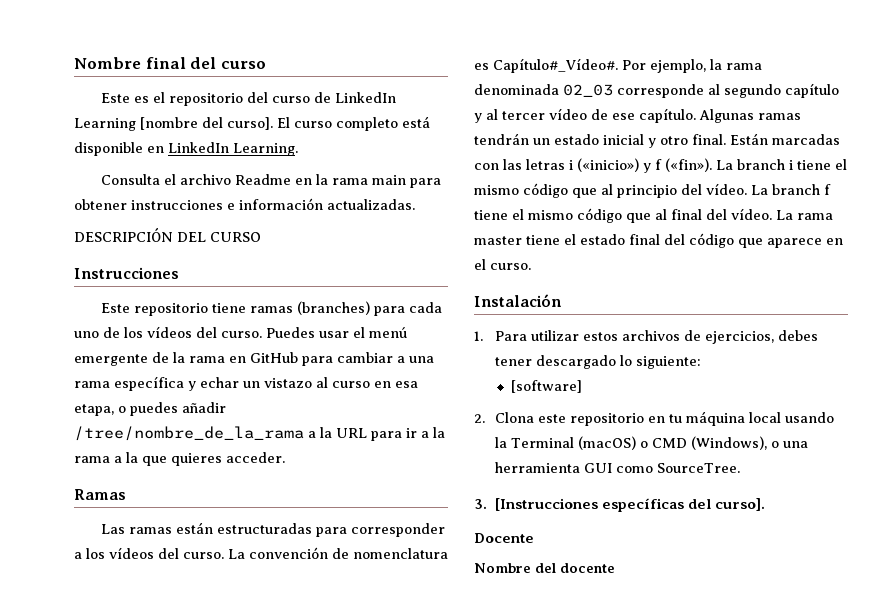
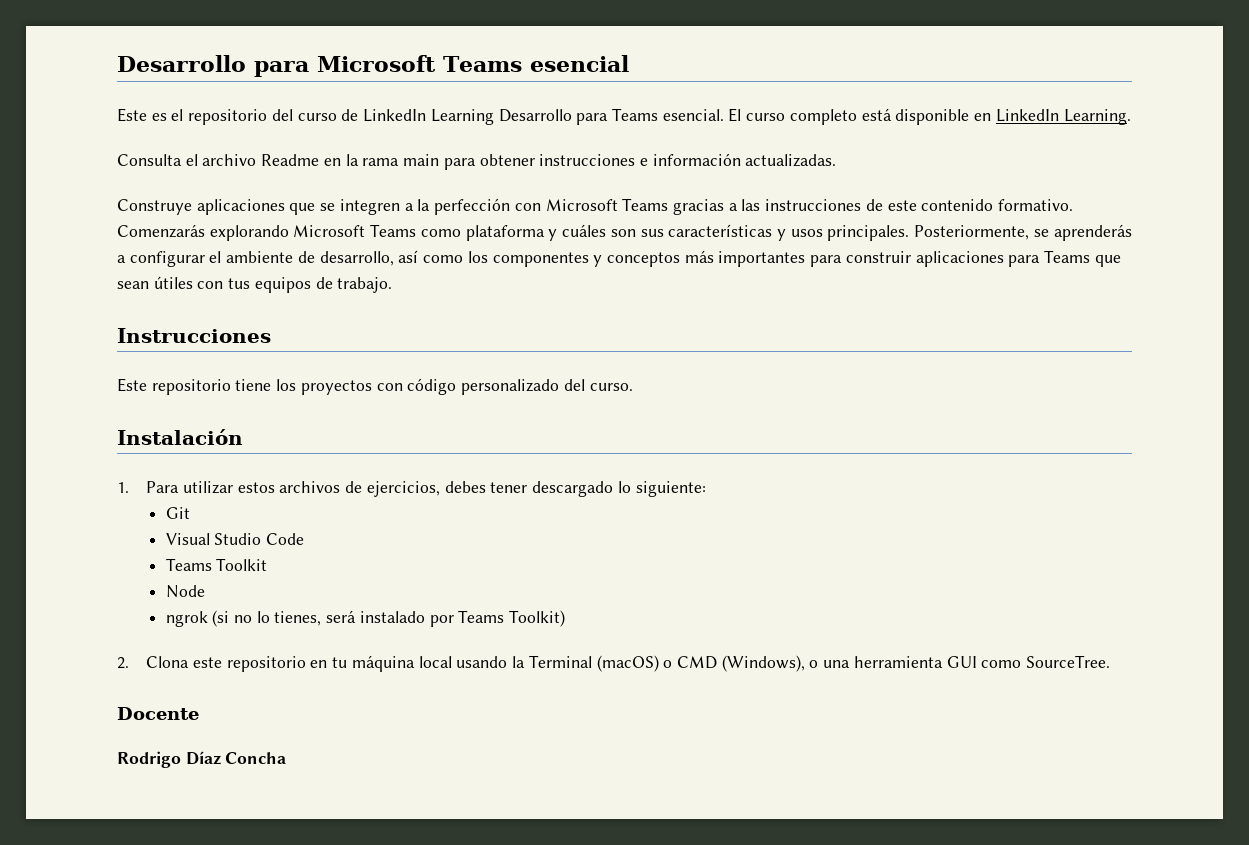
- Nombre final del curso
+ Desarrollo para Microsoft Teams esencial
- Este es el repositorio del curso de LinkedIn Learning [nombre del curso].
+ Este es el repositorio del curso de LinkedIn Learning Desarrollo para Teams esencial.
- DESCRIPCIÓN DEL CURSO
+ Construye aplicaciones que se integren a la perfección con Microsoft Teams gracias a las instrucciones de este contenido formativo. Comenzarás explorando Microsoft Teams como plataforma y cuáles son sus características y usos principales. Posteriormente, se aprenderás a configurar el ambiente de desarrollo, así como los componentes y conceptos más importantes para construir aplicaciones para Teams que sean útiles con tus equipos de trabajo.
  Instrucciones
- Este repositorio tiene ramas (branches) para cada uno de los vídeos del curso. Puedes usar el menú emergente de la rama en GitHub para cambiar a una rama específica y echar un vistazo al curso en esa etapa, o puedes añadir /tree/nombre_de_la_rama a la URL para ir a la rama a la que quieres acceder.
- Ramas
- Las ramas están estructuradas para corresponder a los vídeos del curso. La convención de nomenclatura es Capítulo#_Vídeo#. Por ejemplo, la rama denominada 02_03 corresponde al segundo capítulo y al tercer vídeo de ese capítulo. Algunas ramas tendrán un estado inicial y otro final. Están marcadas con las letras i («inicio») y f («fin»). La branch i tiene el mismo código que al principio del vídeo. La branch f tiene el mismo código que al final del vídeo. La rama master tiene el estado final del código que aparece en el curso.
+ Este repositorio tiene los proyectos con código personalizado del curso.
- [software]
+ Git
+ Visual Studio Code
+ Teams Toolkit
+ Node
+ ngrok (si no lo tienes, será instalado por Teams Toolkit)
- 3. [Instrucciones específicas del curso].
  Docente
- Nombre del docente
+ Rodrigo Díaz Concha

